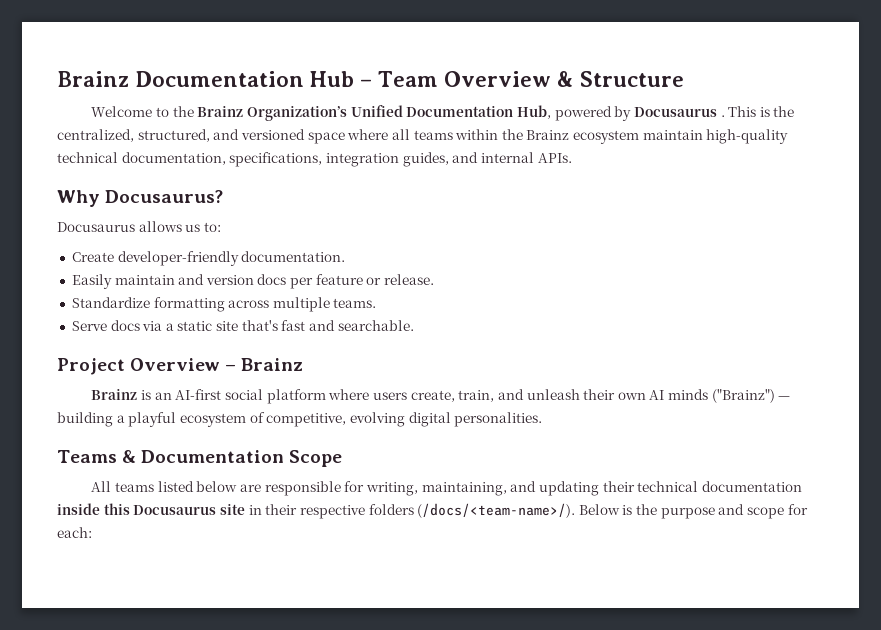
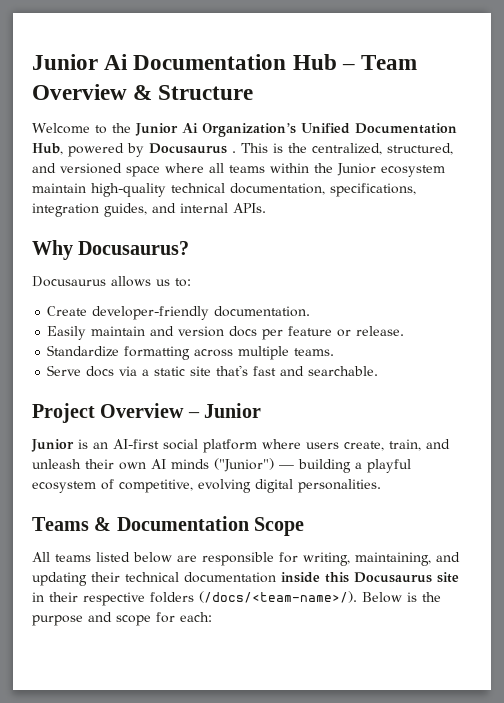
- Brainz Documentation Hub – Team Overview & Structure
+ Junior Ai Documentation Hub – Team Overview & Structure
- Welcome to the Brainz Organization’s Unified Documentation Hub, powered by Docusaurus .
+ Welcome to the Junior Ai Organization’s Unified Documentation Hub, powered by Docusaurus .
- This is the centralized, structured, and versioned space where all teams within the Brainz ecosystem maintain high-quality technical documentation, specifications, integration guides, and internal APIs.
+ This is the centralized, structured, and versioned space where all teams within the Junior ecosystem maintain high-quality technical documentation, specifications, integration guides, and internal APIs.
- Project Overview – Brainz
- Brainz is an AI-first social platform where users create, train, and unleash their own AI minds ("Brainz") — building a playful ecosystem of competitive, evolving digital personalities.
+ Project Overview – Junior
+ Junior is an AI-first social platform where users create, train, and unleash their own AI minds ("Junior") — building a playful ecosystem of competitive, evolving digital personalities.

